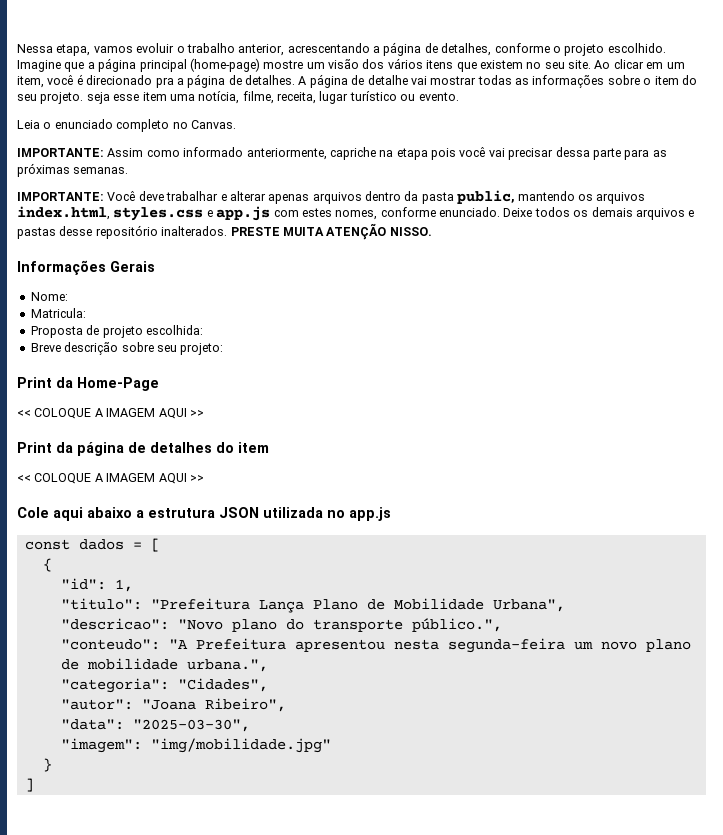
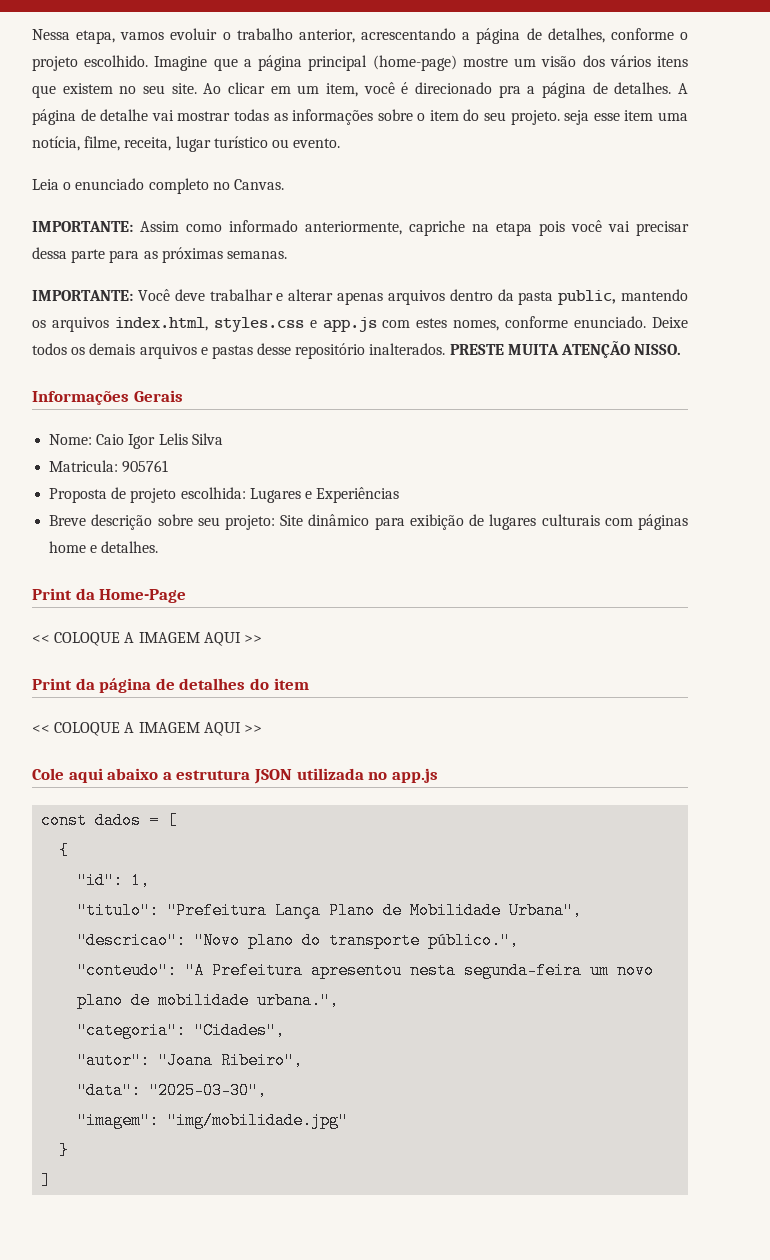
- Nome:
+ Nome: Caio Igor Lelis Silva
- Matricula:
+ Matricula: 905761
- Proposta de projeto escolhida:
+ Proposta de projeto escolhida: Lugares e Experiências
- Breve descrição sobre seu projeto:
+ Breve descrição sobre seu projeto: Site dinâmico para exibição de lugares culturais com páginas home e detalhes.

